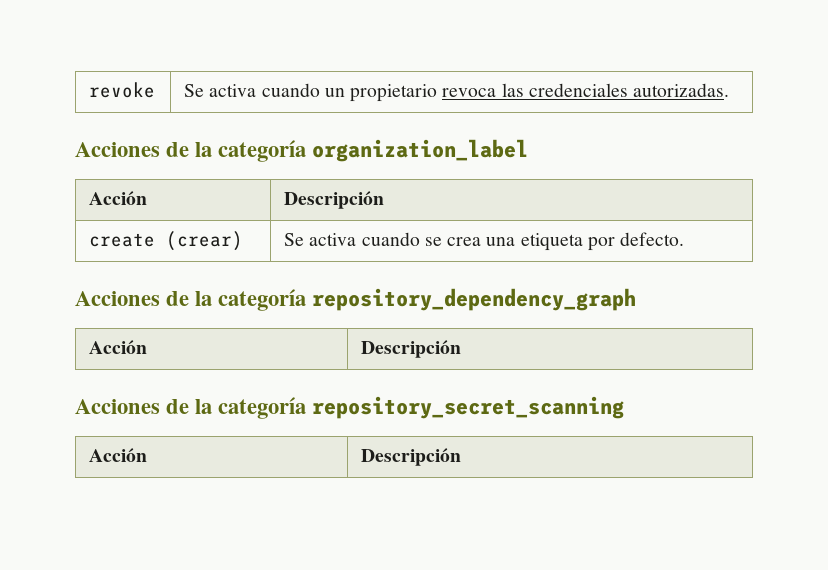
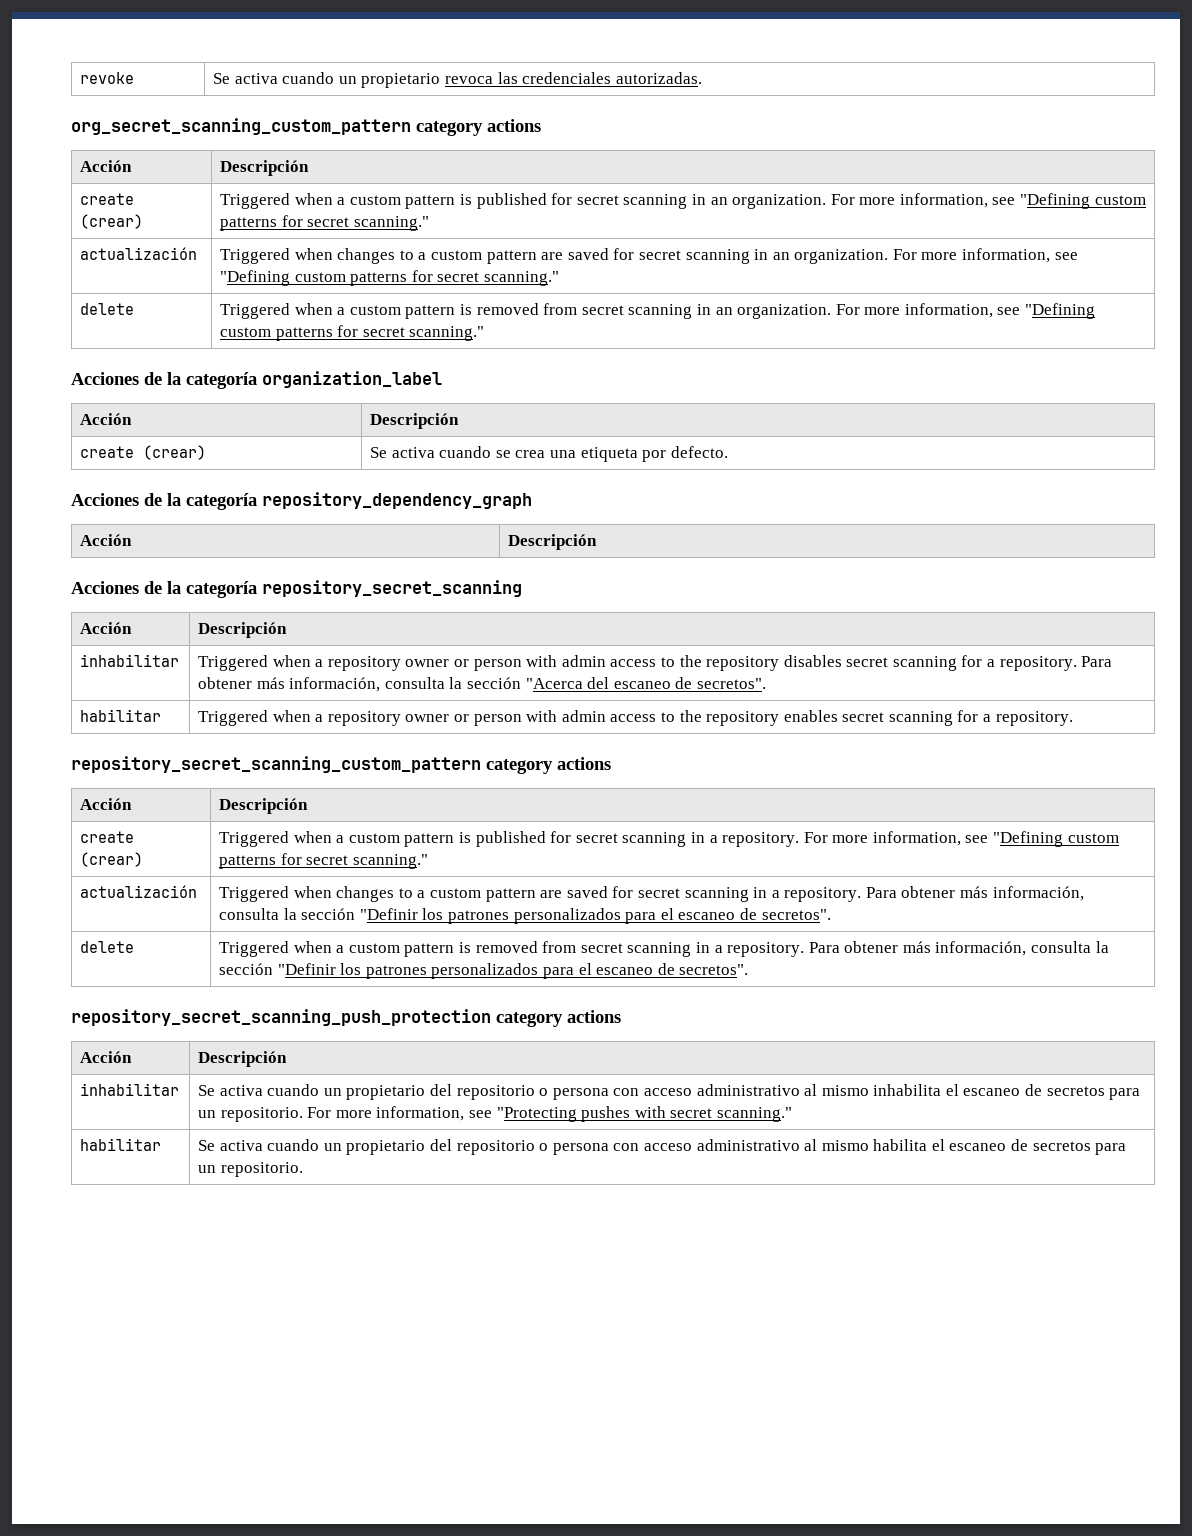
+ org_secret_scanning_custom_pattern category actions
+ Acción | Descripción
+ create (crear) | Triggered when a custom pattern is published for secret scanning in an organization. For more information, see "Defining custom patterns for secret scanning."
+ actualización | Triggered when changes to a custom pattern are saved for secret scanning in an organization. For more information, see "Defining custom patterns for secret scanning."
+ delete | Triggered when a custom pattern is removed from secret scanning in an organization. For more information, see "Defining custom patterns for secret scanning."
+ inhabilitar | Triggered when a repository owner or person with admin access to the repository disables secret scanning for a repository. Para obtener más información, consulta la sección "Acerca del escaneo de secretos".
+ habilitar | Triggered when a repository owner or person with admin access to the repository enables secret scanning for a repository.
+ repository_secret_scanning_custom_pattern category actions
+ Acción | Descripción
+ create (crear) | Triggered when a custom pattern is published for secret scanning in a repository. For more information, see "Defining custom patterns for secret scanning."
+ actualización | Triggered when changes to a custom pattern are saved for secret scanning in a repository. Para obtener más información, consulta la sección "Definir los patrones personalizados para el escaneo de secretos".
+ delete | Triggered when a custom pattern is removed from secret scanning in a repository. Para obtener más información, consulta la sección "Definir los patrones personalizados para el escaneo de secretos".
+ repository_secret_scanning_push_protection category actions
+ Acción | Descripción
+ inhabilitar | Se activa cuando un propietario del repositorio o persona con acceso administrativo al mismo inhabilita el escaneo de secretos para un repositorio. For more information, see "Protecting pushes with secret scanning."
+ habilitar | Se activa cuando un propietario del repositorio o persona con acceso administrativo al mismo habilita el escaneo de secretos para un repositorio.

